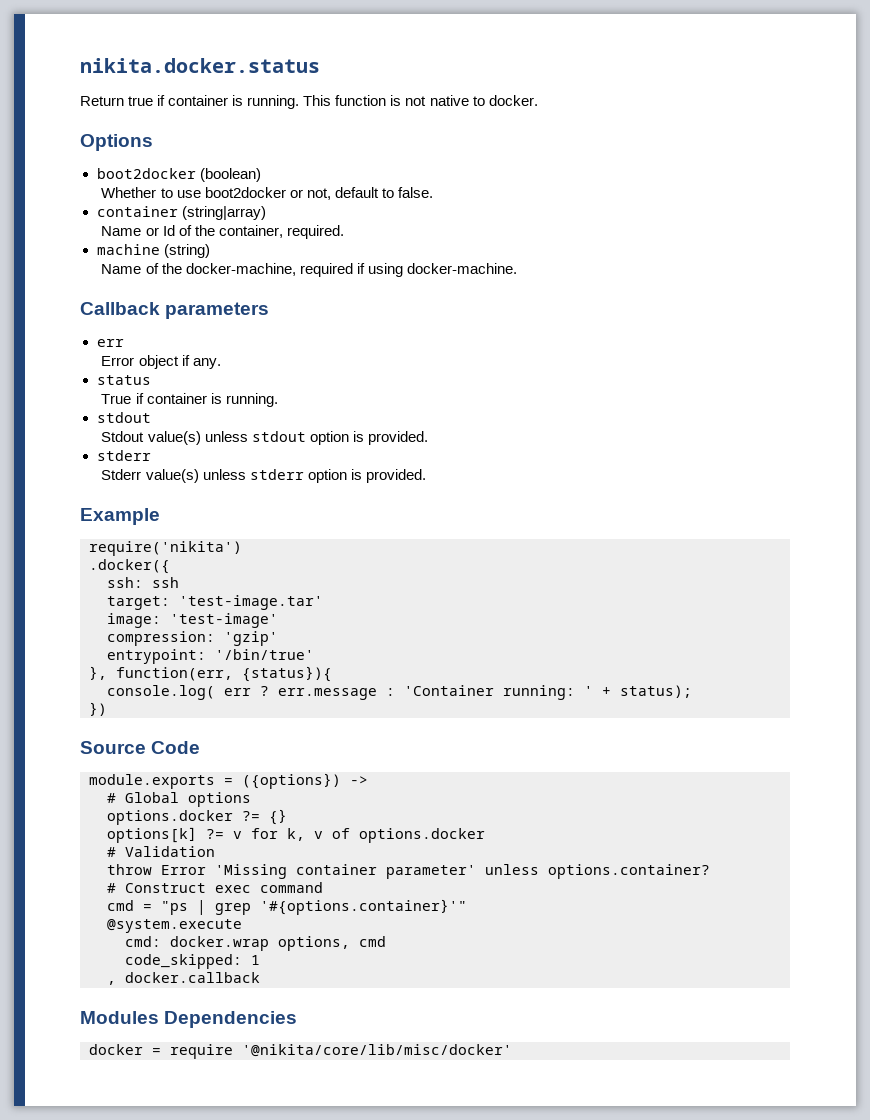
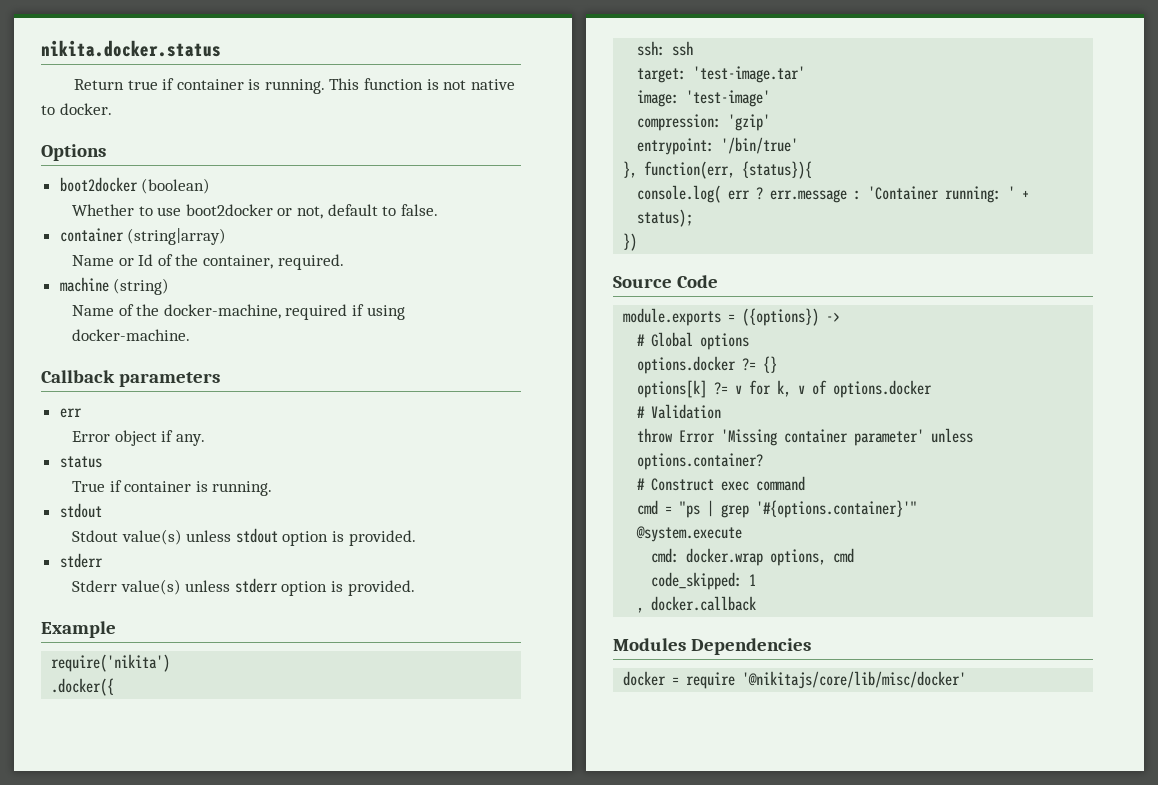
- docker = require '@nikita/core/lib/misc/docker'
+ docker = require '@nikitajs/core/lib/misc/docker'

